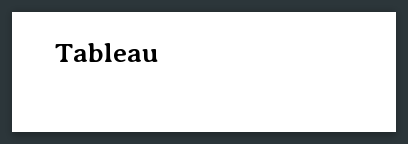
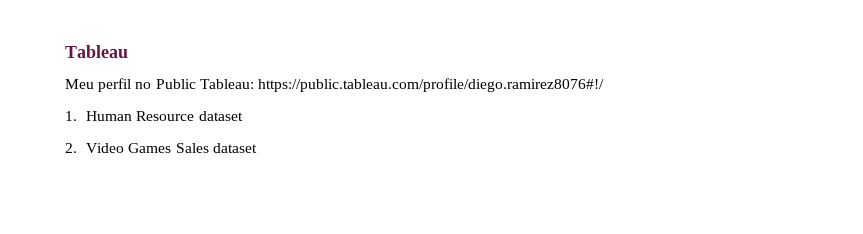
+ Meu perfil no Public Tableau: https://public.tableau.com/profile/diego.ramirez8076#!/
+ 1. Human Resource dataset
+ 2. Video Games Sales dataset

